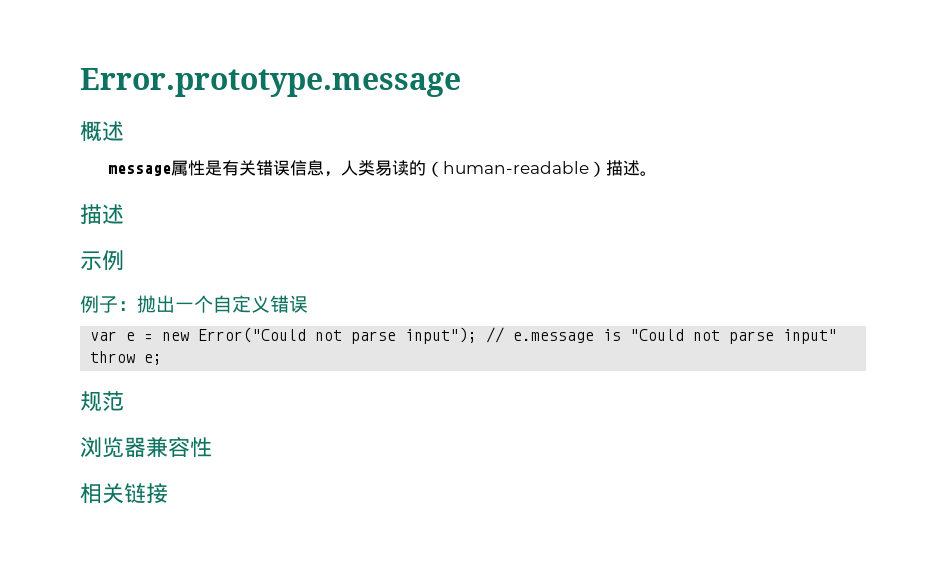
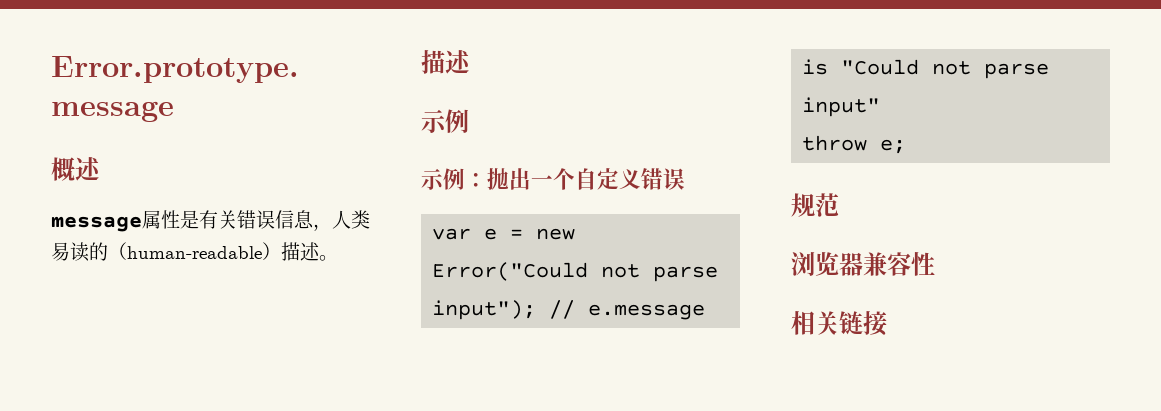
- 例子：抛出一个自定义错误
+ 示例：抛出一个自定义错误

